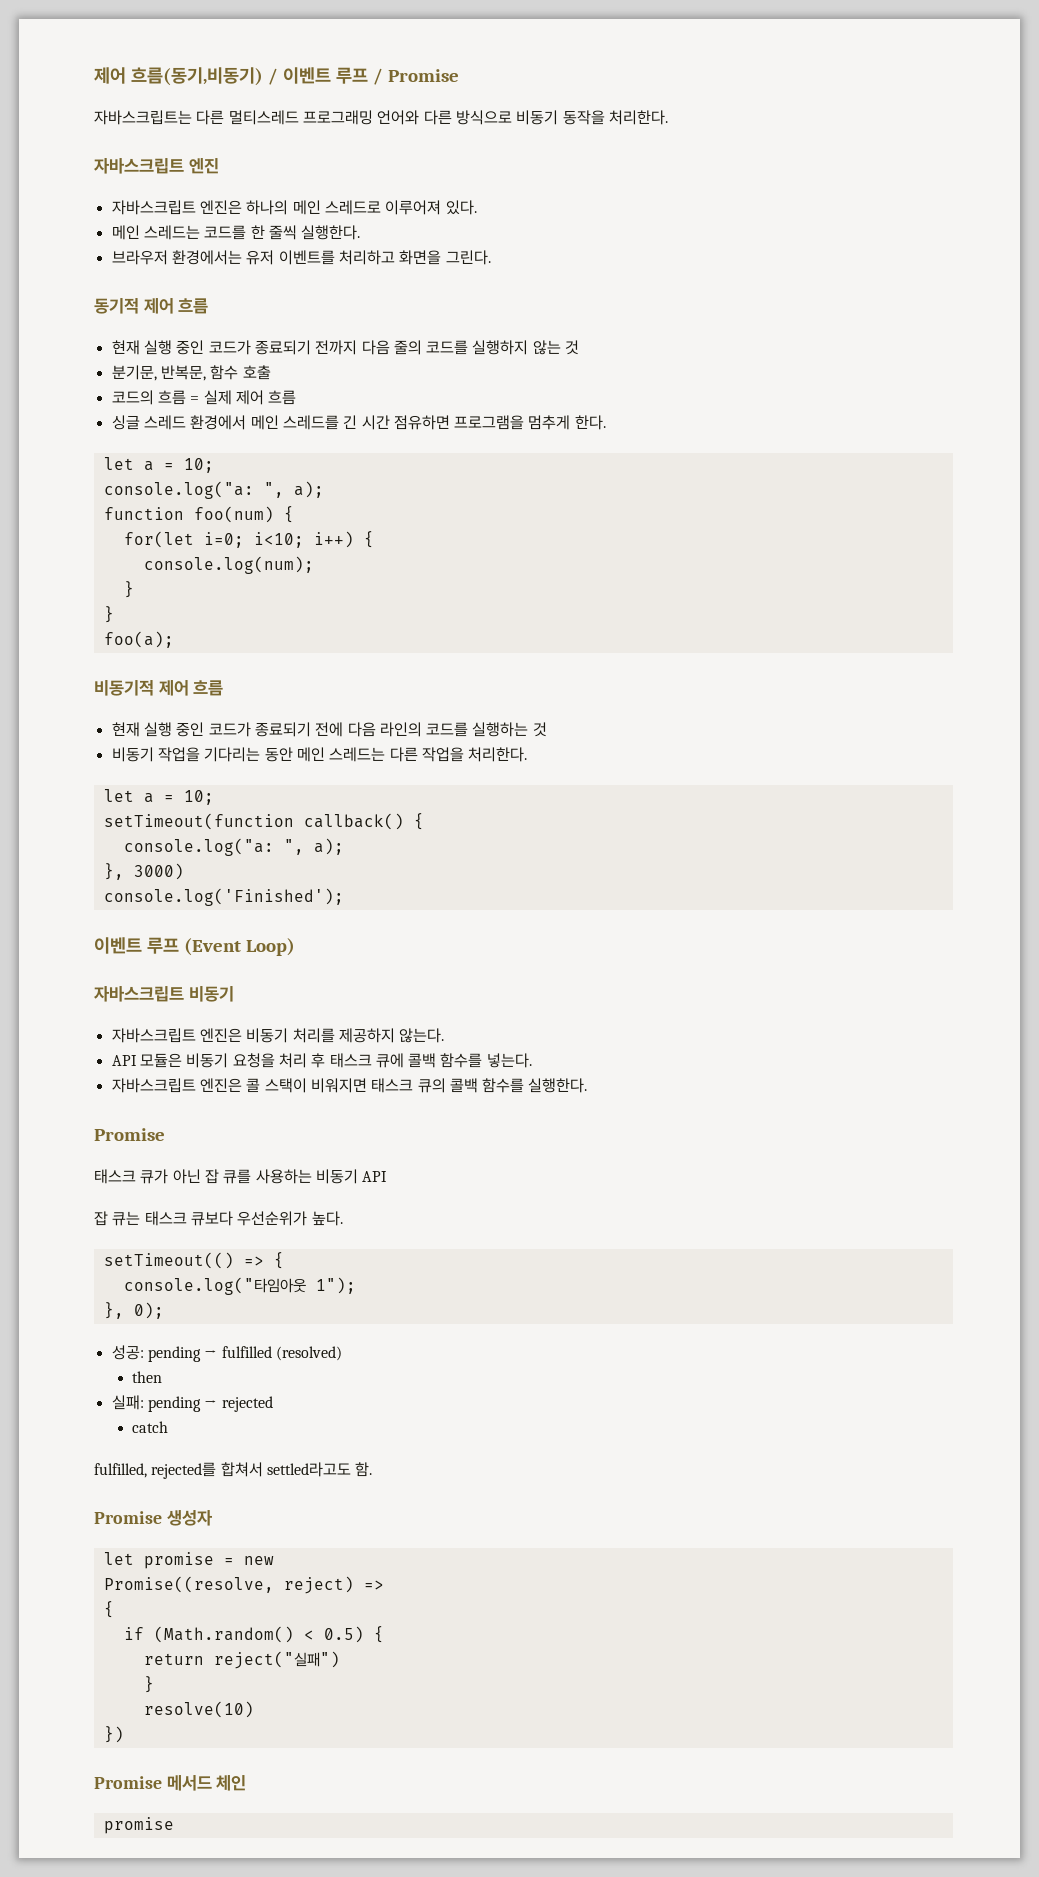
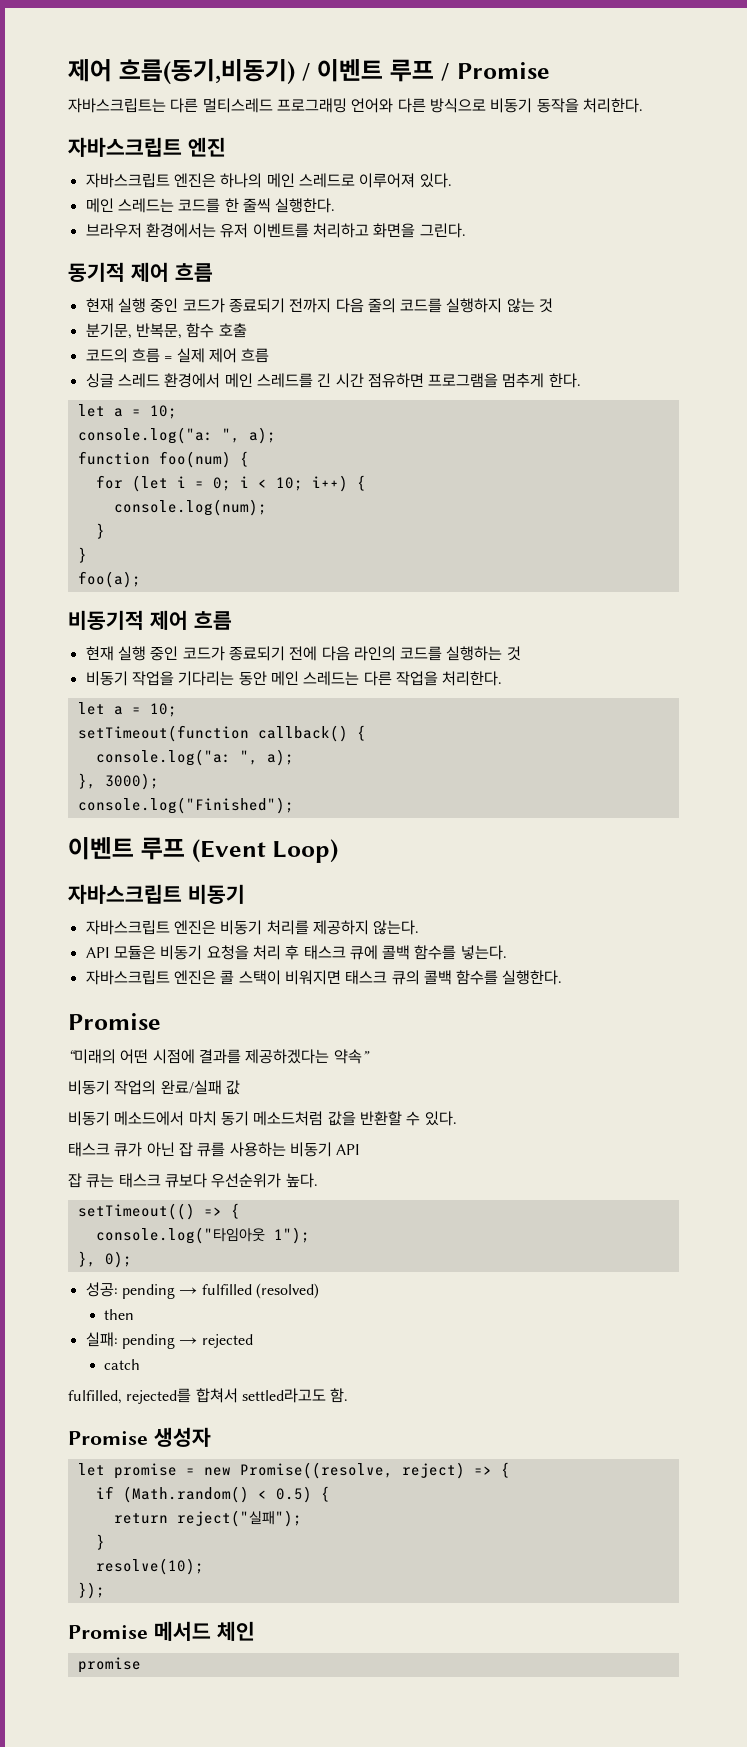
- for(let i=0; i<10; i++) {
+ for (let i = 0; i < 10; i++) {
- }, 3000)
- console.log('Finished');
+ }, 3000);
+ console.log("Finished");
+ “미래의 어떤 시점에 결과를 제공하겠다는 약속”
+ 비동기 작업의 완료/실패 값
+ 비동기 메소드에서 마치 동기 메소드처럼 값을 반환할 수 있다.
- let promise = new
- Promise((resolve, reject) =>
- {
+ let promise = new Promise((resolve, reject) => {
- return reject("실패")
+ return reject("실패");
  }
- resolve(10)
- })
+ resolve(10);
+ });

